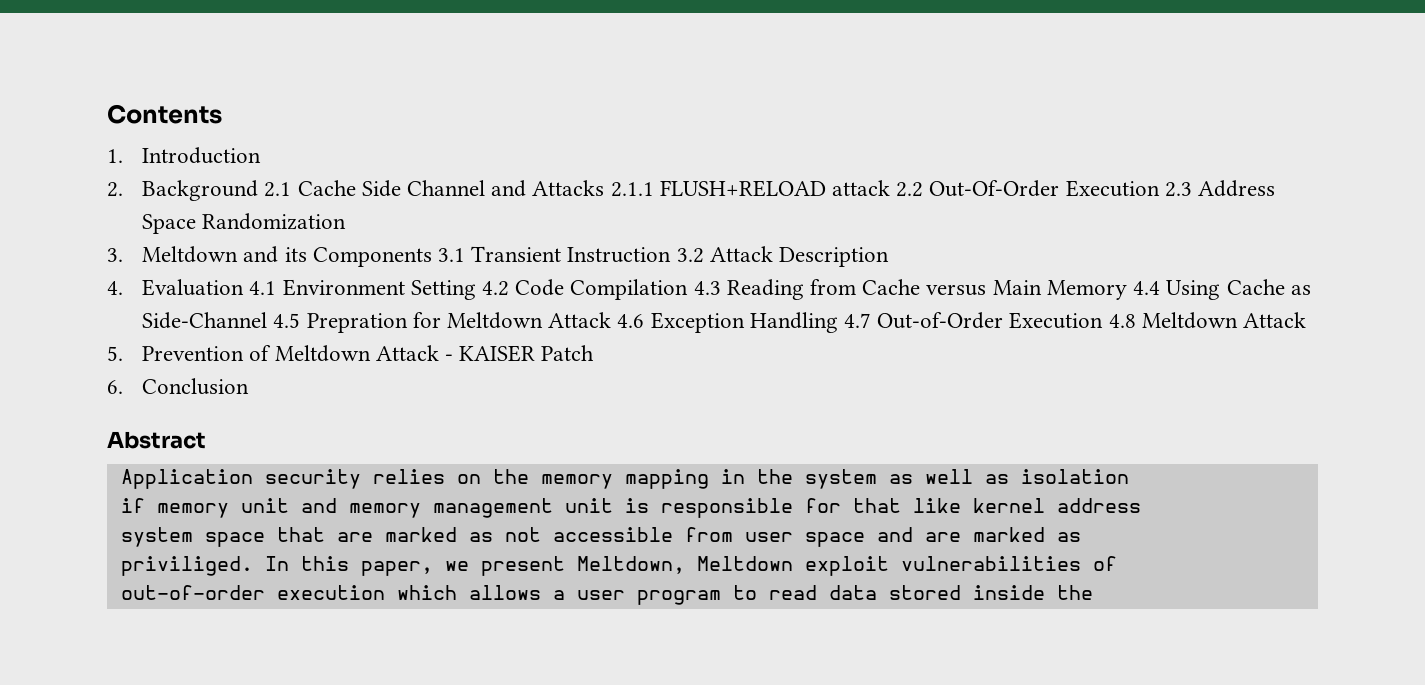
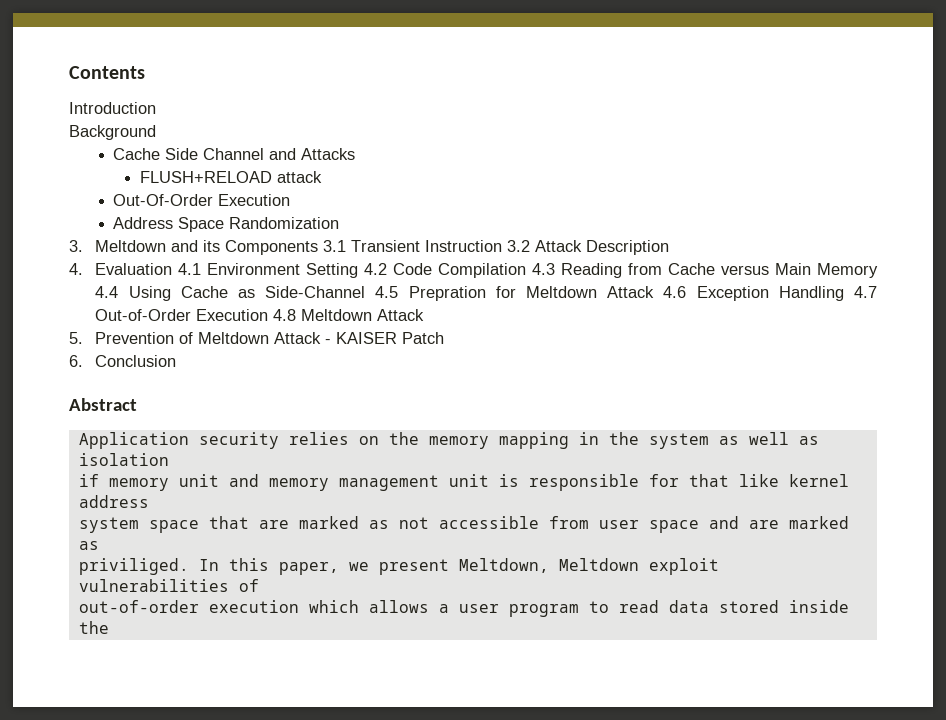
- 1. Introduction
+ Introduction
- 2. Background 2.1 Cache Side Channel and Attacks 2.1.1 FLUSH+RELOAD attack 2.2 Out-Of-Order Execution 2.3 Address Space Randomization
+ Background
+ Cache Side Channel and Attacks
+ FLUSH+RELOAD attack
+ Out-Of-Order Execution
+ Address Space Randomization

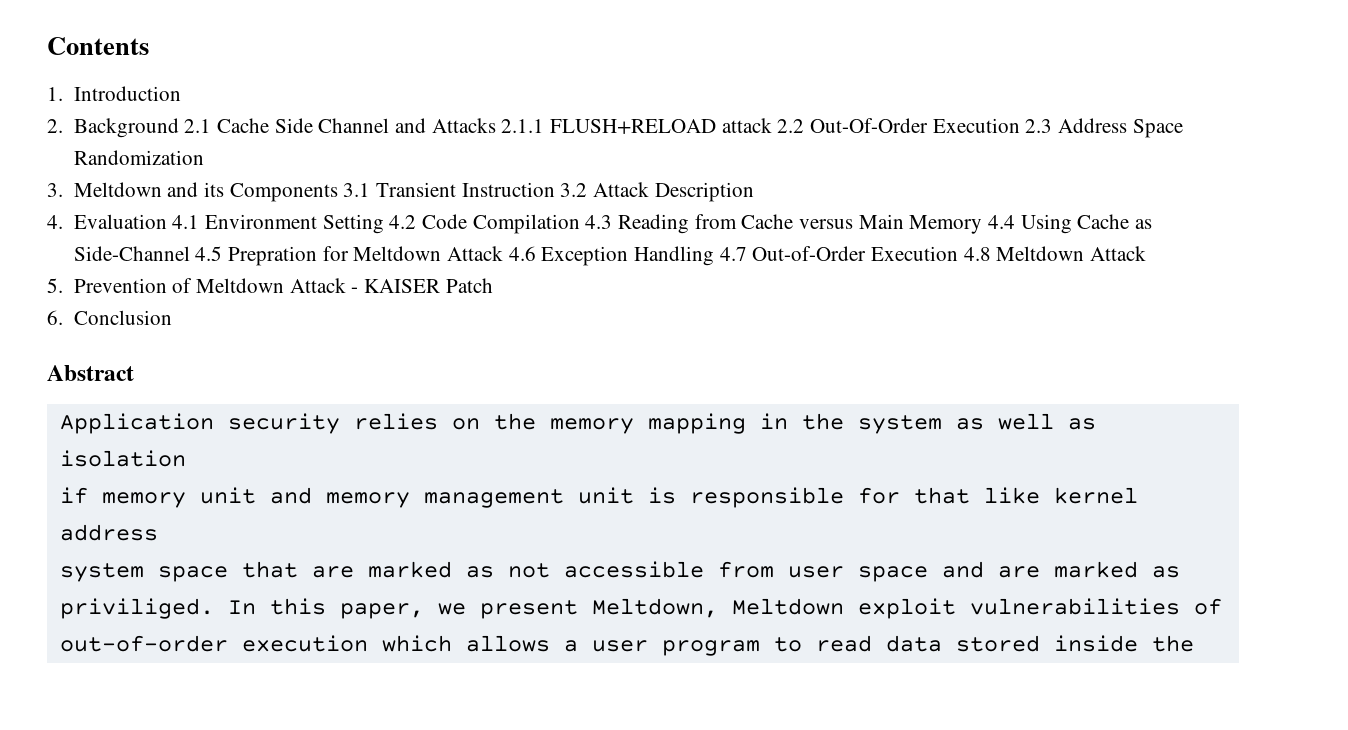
- Introduction
+ 1. Introduction
- Background
- Cache Side Channel and Attacks
- FLUSH+RELOAD attack
- Out-Of-Order Execution
- Address Space Randomization
+ 2. Background 2.1 Cache Side Channel and Attacks 2.1.1 FLUSH+RELOAD attack 2.2 Out-Of-Order Execution 2.3 Address Space Randomization

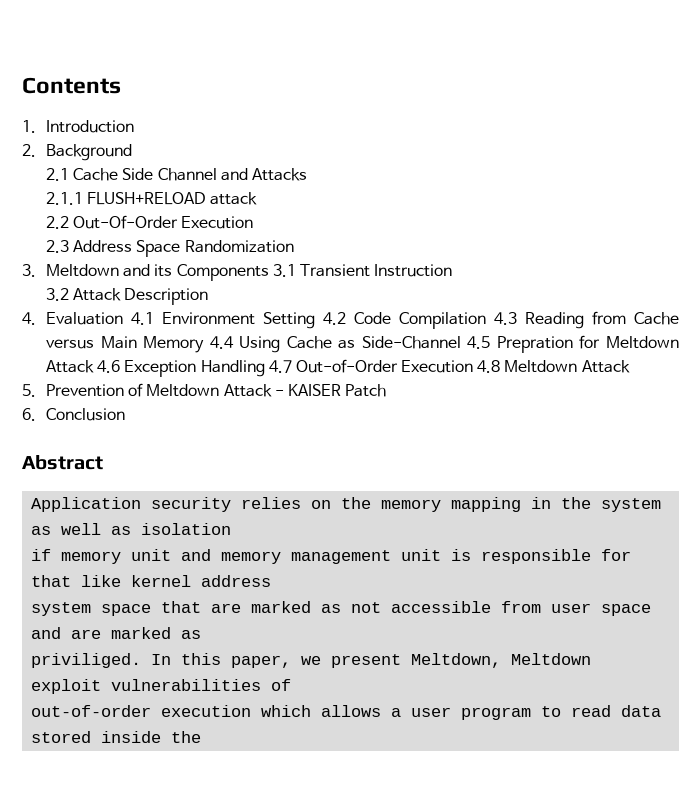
- 2. Background 2.1 Cache Side Channel and Attacks 2.1.1 FLUSH+RELOAD attack 2.2 Out-Of-Order Execution 2.3 Address Space Randomization
+ 2. Background
+ 2.1 Cache Side Channel and Attacks
+ 2.1.1 FLUSH+RELOAD attack
+ 2.2 Out-Of-Order Execution
+ 2.3 Address Space Randomization
- 3. Meltdown and its Components 3.1 Transient Instruction 3.2 Attack Description
+ 3. Meltdown and its Components 3.1 Transient Instruction
+ 3.2 Attack Description

